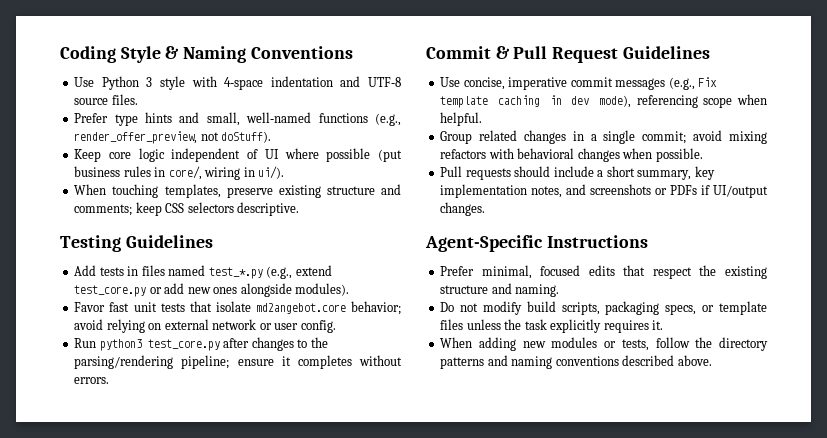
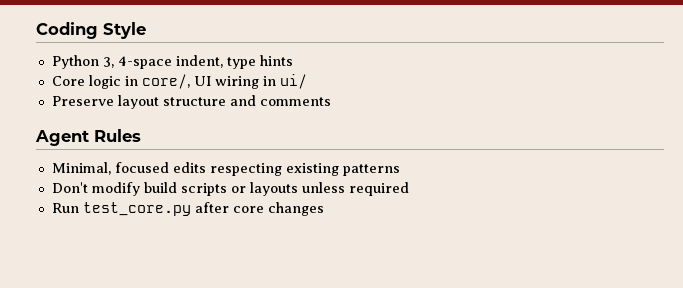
- Coding Style & Naming Conventions
- Use Python 3 style with 4‑space indentation and UTF‑8 source files.
- Prefer type hints and small, well‑named functions (e.g., render_offer_preview, not doStuff).
- Keep core logic independent of UI where possible (put business rules in core/, wiring in ui/).
- When touching templates, preserve existing structure and comments; keep CSS selectors descriptive.
- Testing Guidelines
- Add tests in files named test_*.py (e.g., extend test_core.py or add new ones alongside modules).
- Favor fast unit tests that isolate md2angebot.core behavior; avoid relying on external network or user config.
+ Coding Style
+ Python 3, 4-space indent, type hints
+ Core logic in core/, UI wiring in ui/
+ Preserve layout structure and comments
+ Agent Rules
+ Minimal, focused edits respecting existing patterns
+ Don't modify build scripts or layouts unless required
- Run python3 test_core.py after changes to the parsing/rendering pipeline; ensure it completes without errors.
- Commit & Pull Request Guidelines
- Use concise, imperative commit messages (e.g., Fix template caching in dev mode), referencing scope when helpful.
- Group related changes in a single commit; avoid mixing refactors with behavioral changes when possible.
- Pull requests should include a short summary, key implementation notes, and screenshots or PDFs if UI/output changes.
- Agent-Specific Instructions
- Prefer minimal, focused edits that respect the existing structure and naming.
- Do not modify build scripts, packaging specs, or template files unless the task explicitly requires it.
- When adding new modules or tests, follow the directory patterns and naming conventions described above.
+ Run test_core.py after core changes

